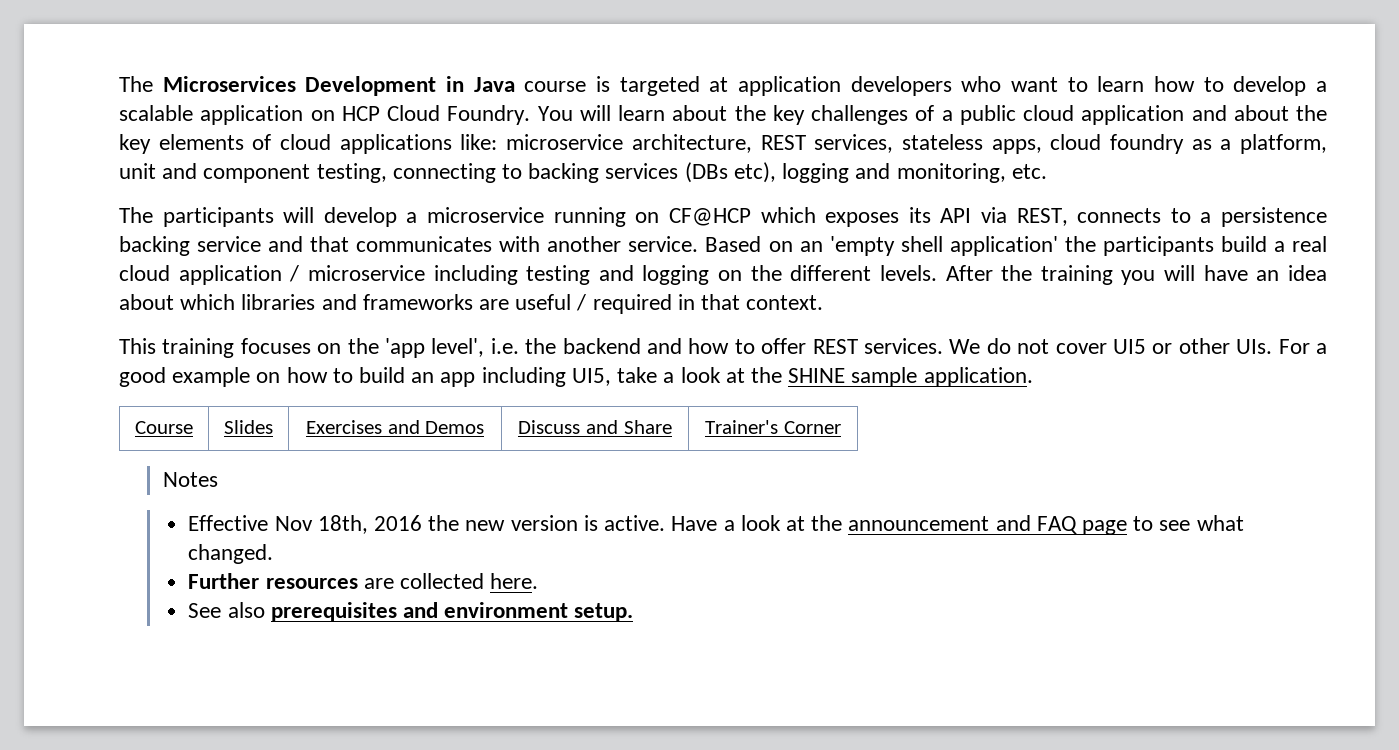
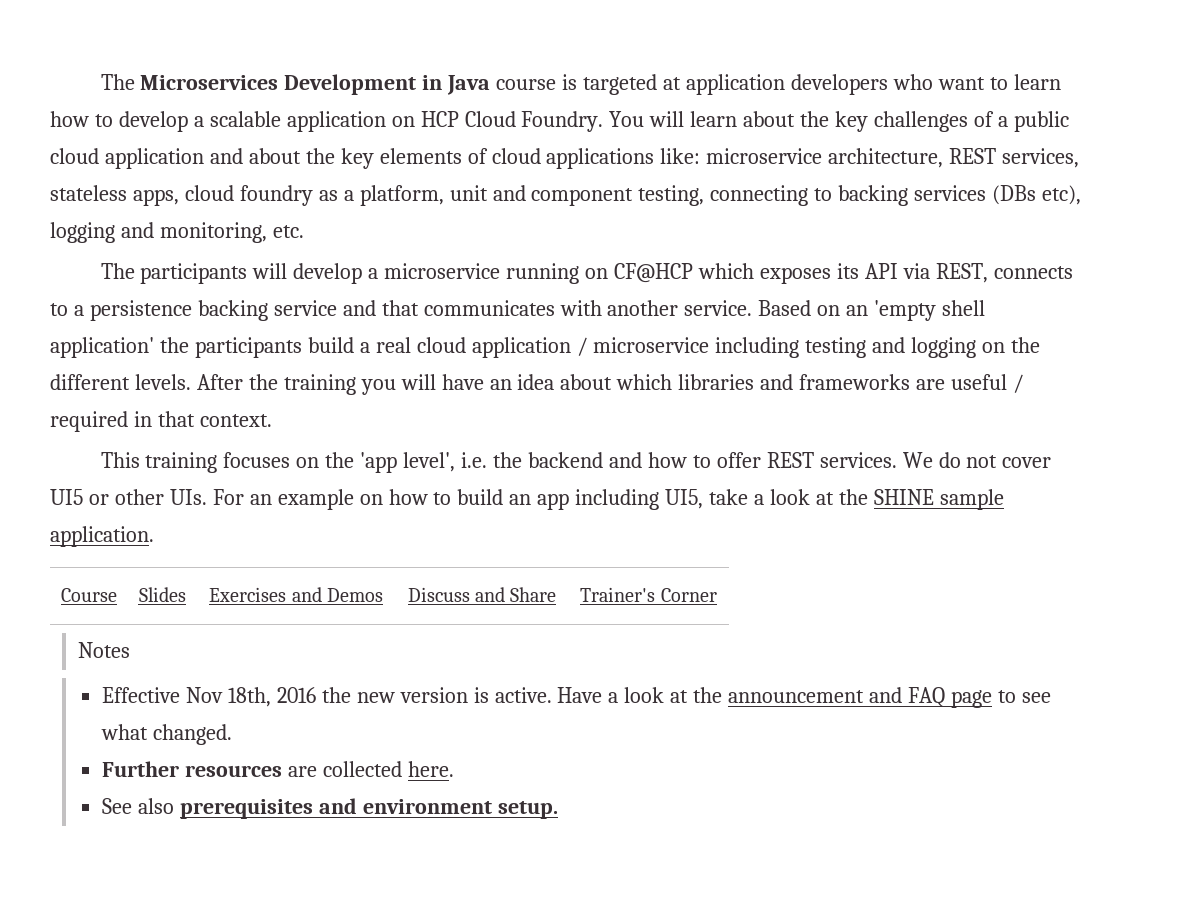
- We do not cover UI5 or other UIs. For a good example on how to build an app including UI5, take a look at the SHINE sample application.
+ We do not cover UI5 or other UIs. For an example on how to build an app including UI5, take a look at the SHINE sample application.

